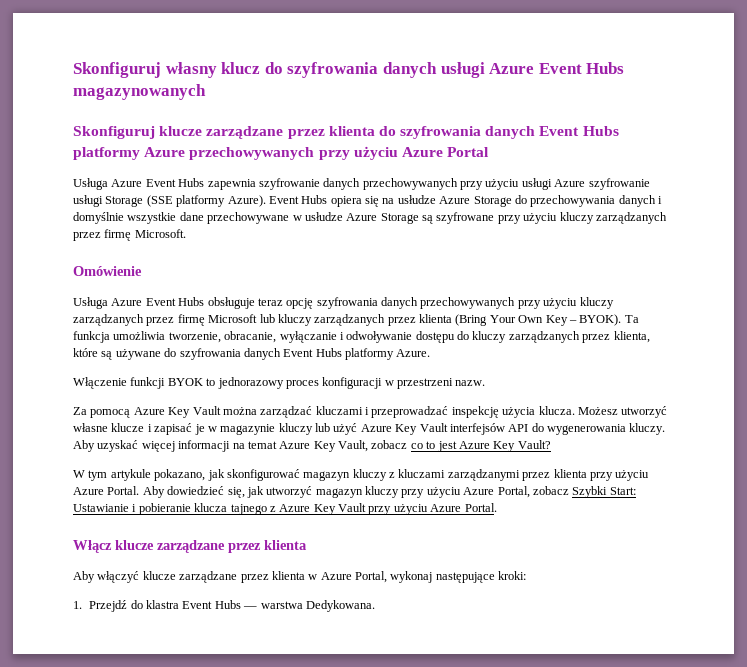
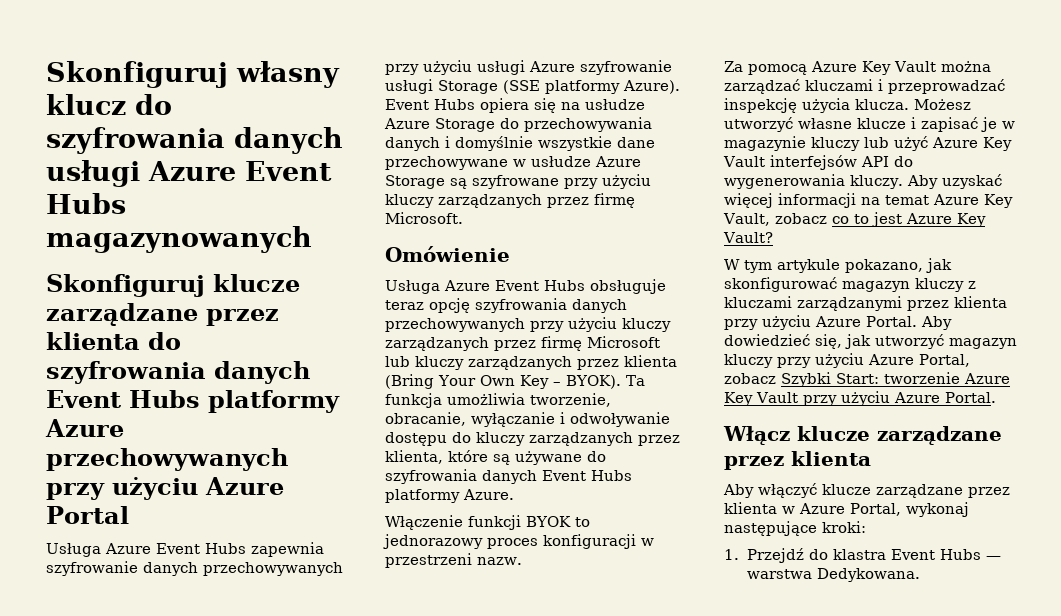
- Aby dowiedzieć się, jak utworzyć magazyn kluczy przy użyciu Azure Portal, zobacz Szybki Start: Ustawianie i pobieranie klucza tajnego z Azure Key Vault przy użyciu Azure Portal.
+ Aby dowiedzieć się, jak utworzyć magazyn kluczy przy użyciu Azure Portal, zobacz Szybki Start: tworzenie Azure Key Vault przy użyciu Azure Portal.

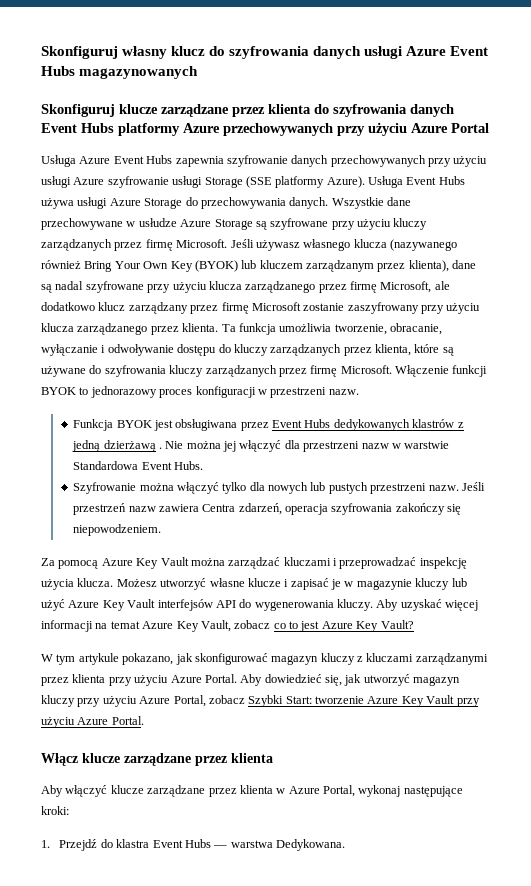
- Event Hubs opiera się na usłudze Azure Storage do przechowywania danych i domyślnie wszystkie dane przechowywane w usłudze Azure Storage są szyfrowane przy użyciu kluczy zarządzanych przez firmę Microsoft.
- Omówienie
- Usługa Azure Event Hubs obsługuje teraz opcję szyfrowania danych przechowywanych przy użyciu kluczy zarządzanych przez firmę Microsoft lub kluczy zarządzanych przez klienta (Bring Your Own Key – BYOK).
+ Usługa Event Hubs używa usługi Azure Storage do przechowywania danych. Wszystkie dane przechowywane w usłudze Azure Storage są szyfrowane przy użyciu kluczy zarządzanych przez firmę Microsoft. Jeśli używasz własnego klucza (nazywanego również Bring Your Own Key (BYOK) lub kluczem zarządzanym przez klienta), dane są nadal szyfrowane przy użyciu klucza zarządzanego przez firmę Microsoft, ale dodatkowo klucz zarządzany przez firmę Microsoft zostanie zaszyfrowany przy użyciu klucza zarządzanego przez klienta.
- Ta funkcja umożliwia tworzenie, obracanie, wyłączanie i odwoływanie dostępu do kluczy zarządzanych przez klienta, które są używane do szyfrowania danych Event Hubs platformy Azure.
- Włączenie funkcji BYOK to jednorazowy proces konfiguracji w przestrzeni nazw.
+ Ta funkcja umożliwia tworzenie, obracanie, wyłączanie i odwoływanie dostępu do kluczy zarządzanych przez klienta, które są używane do szyfrowania kluczy zarządzanych przez firmę Microsoft. Włączenie funkcji BYOK to jednorazowy proces konfiguracji w przestrzeni nazw.
+ Funkcja BYOK jest obsługiwana przez Event Hubs dedykowanych klastrów z jedną dzierżawą . Nie można jej włączyć dla przestrzeni nazw w warstwie Standardowa Event Hubs.
+ Szyfrowanie można włączyć tylko dla nowych lub pustych przestrzeni nazw. Jeśli przestrzeń nazw zawiera Centra zdarzeń, operacja szyfrowania zakończy się niepowodzeniem.

